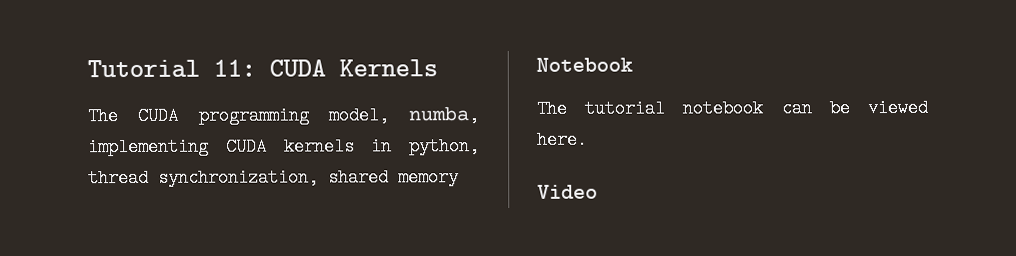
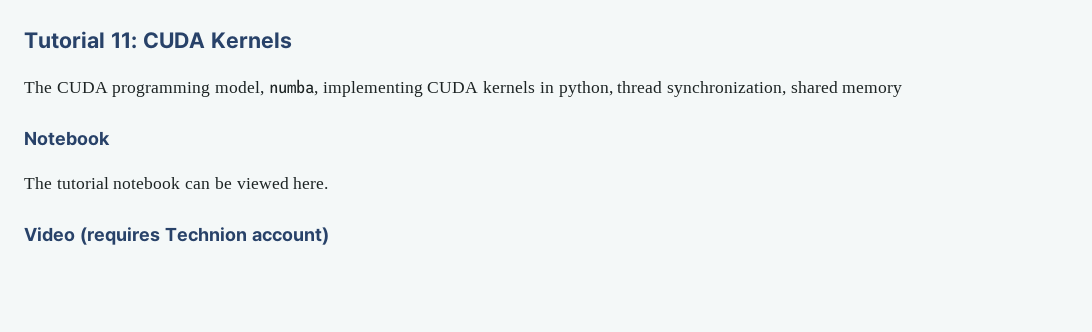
- Video
+ Video (requires Technion account)

